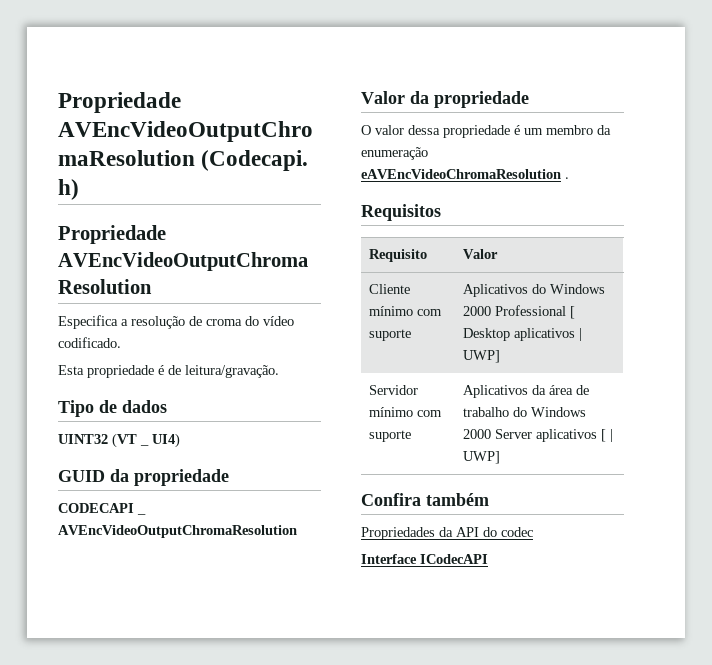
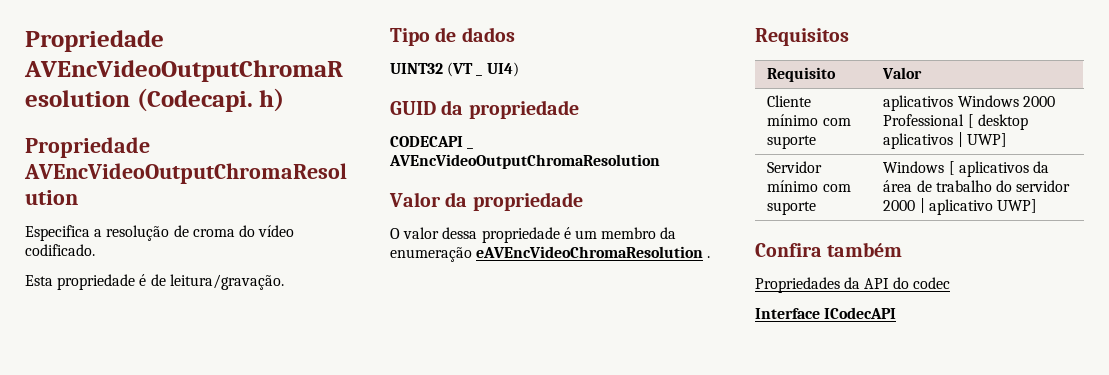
- Cliente mínimo com suporte | Aplicativos do Windows 2000 Professional [ Desktop aplicativos | UWP]
+ Cliente mínimo com suporte | aplicativos Windows 2000 Professional [ desktop aplicativos | UWP]
- Servidor mínimo com suporte | Aplicativos da área de trabalho do Windows 2000 Server aplicativos [ | UWP]
+ Servidor mínimo com suporte | Windows [ aplicativos da área de trabalho do servidor 2000 | aplicativo UWP]

